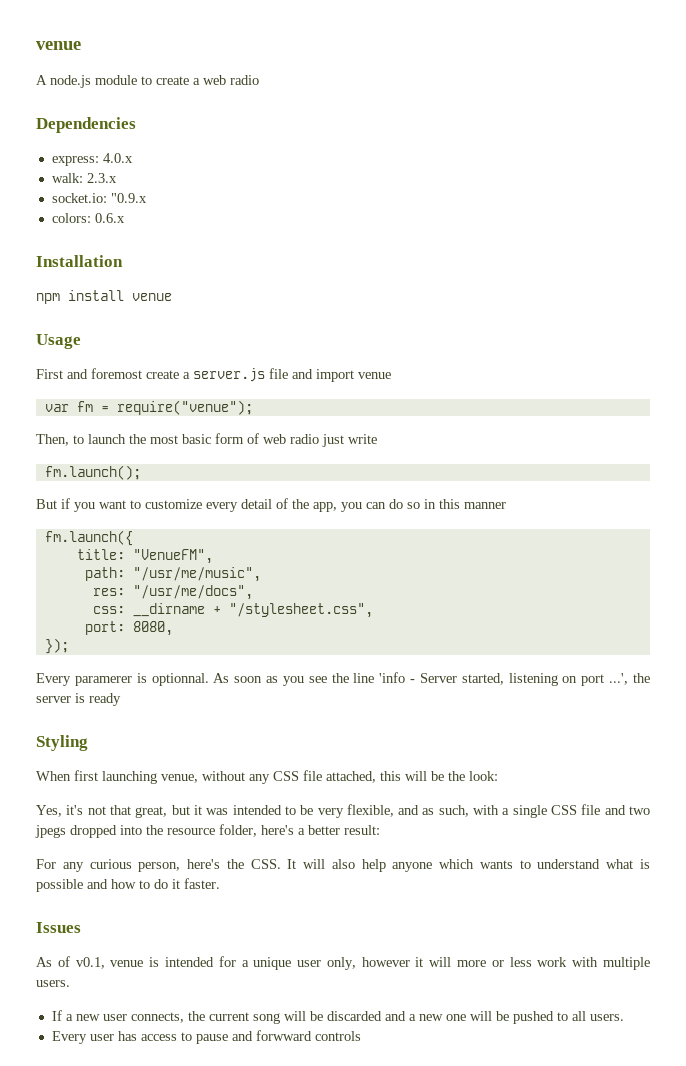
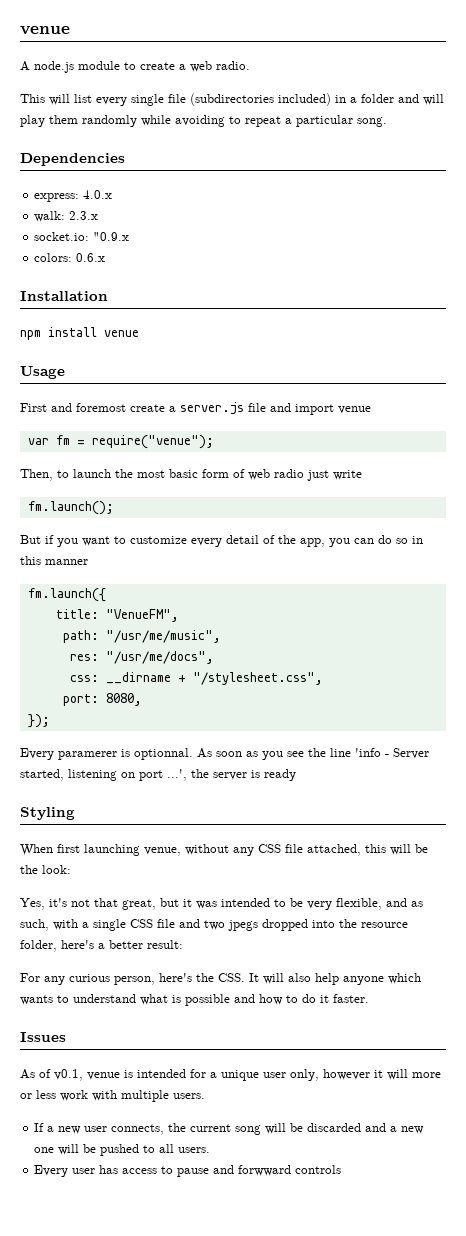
- A node.js module to create a web radio
+ A node.js module to create a web radio.
+ This will list every single file (subdirectories included) in a folder and will play them randomly while avoiding to repeat a particular song.

